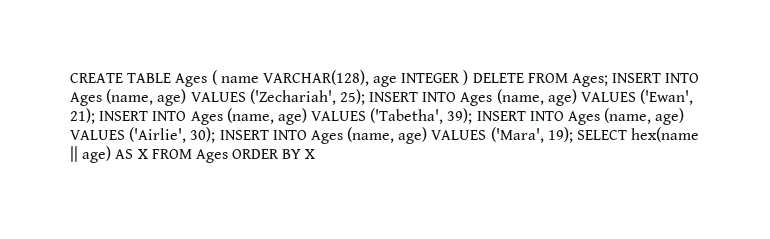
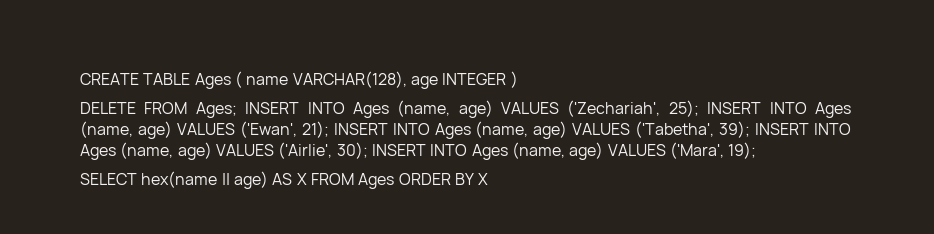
- CREATE TABLE Ages ( name VARCHAR(128), age INTEGER ) DELETE FROM Ages;
+ CREATE TABLE Ages ( name VARCHAR(128), age INTEGER )
+ DELETE FROM Ages;
- INSERT INTO Ages (name, age) VALUES ('Mara', 19); SELECT hex(name || age) AS X FROM Ages ORDER BY X
+ INSERT INTO Ages (name, age) VALUES ('Mara', 19);
+ SELECT hex(name || age) AS X FROM Ages ORDER BY X

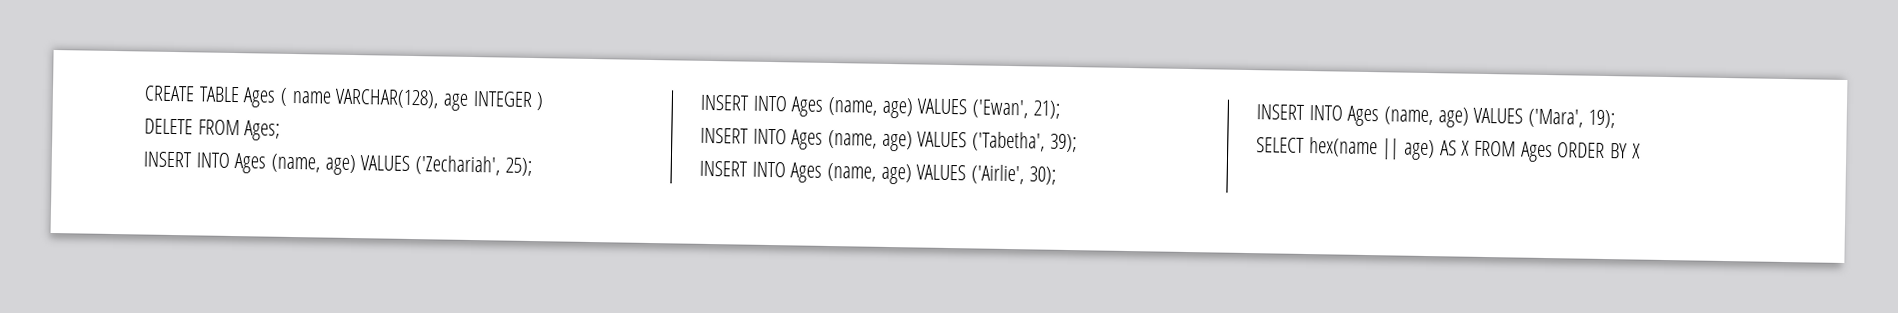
- DELETE FROM Ages; INSERT INTO Ages (name, age) VALUES ('Zechariah', 25); INSERT INTO Ages (name, age) VALUES ('Ewan', 21); INSERT INTO Ages (name, age) VALUES ('Tabetha', 39); INSERT INTO Ages (name, age) VALUES ('Airlie', 30); INSERT INTO Ages (name, age) VALUES ('Mara', 19);
+ DELETE FROM Ages;
+ INSERT INTO Ages (name, age) VALUES ('Zechariah', 25);
+ INSERT INTO Ages (name, age) VALUES ('Ewan', 21);
+ INSERT INTO Ages (name, age) VALUES ('Tabetha', 39);
+ INSERT INTO Ages (name, age) VALUES ('Airlie', 30);
+ INSERT INTO Ages (name, age) VALUES ('Mara', 19);

